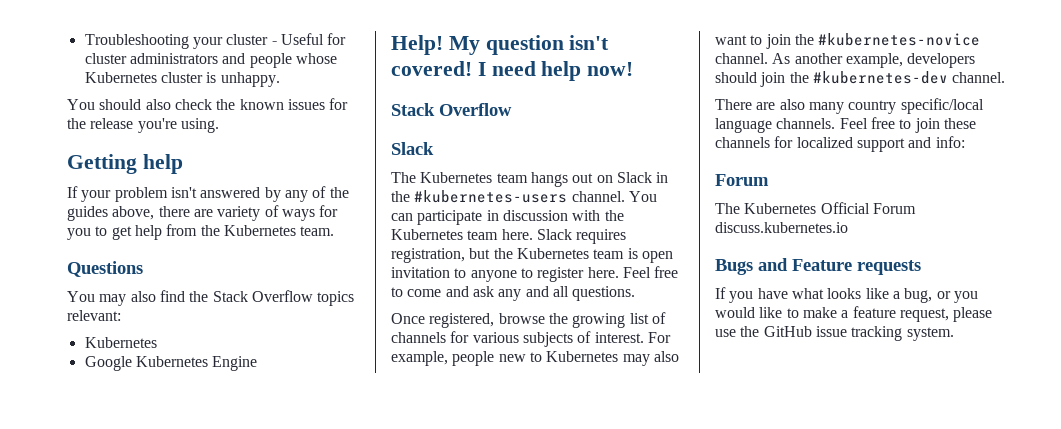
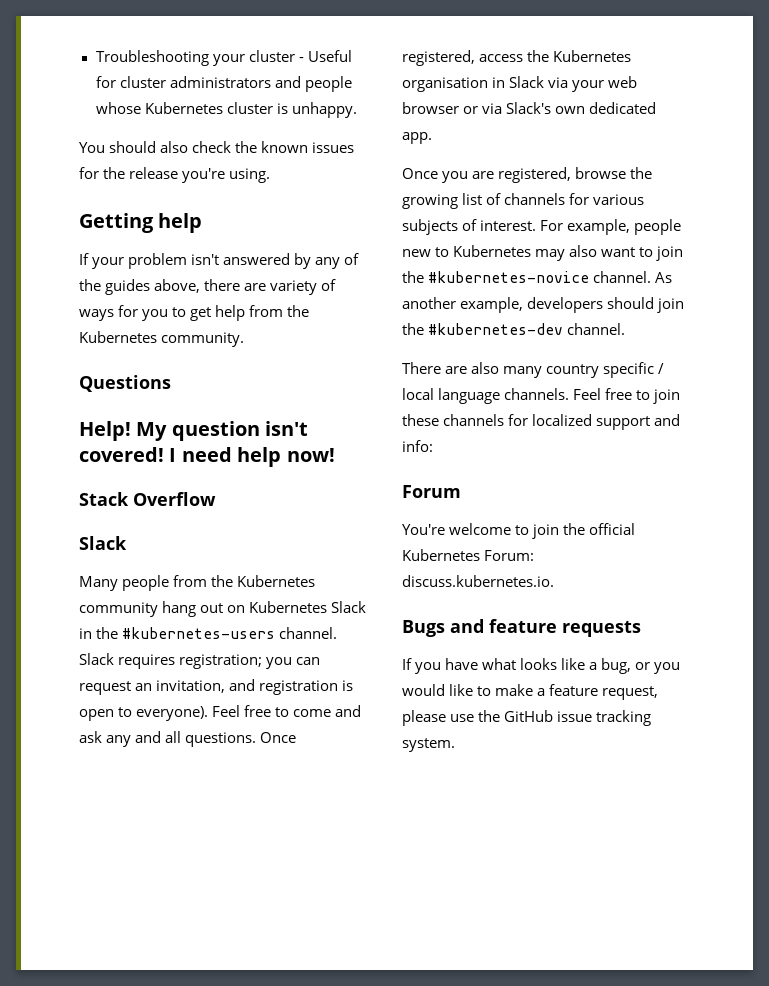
- If your problem isn't answered by any of the guides above, there are variety of ways for you to get help from the Kubernetes team.
+ If your problem isn't answered by any of the guides above, there are variety of ways for you to get help from the Kubernetes community.
- You may also find the Stack Overflow topics relevant:
- Kubernetes
- Google Kubernetes Engine
- The Kubernetes team hangs out on Slack in the #kubernetes-users channel.
+ Many people from the Kubernetes community hang out on Kubernetes Slack in the #kubernetes-users channel.
- You can participate in discussion with the Kubernetes team here. Slack requires registration, but the Kubernetes team is open invitation to anyone to register here.
+ Slack requires registration; you can request an invitation, and registration is open to everyone).
- Feel free to come and ask any and all questions.
- Once registered, browse the growing list of channels for various subjects of interest.
+ Feel free to come and ask any and all questions. Once registered, access the Kubernetes organisation in Slack via your web browser or via Slack's own dedicated app.
+ Once you are registered, browse the growing list of channels for various subjects of interest.
- There are also many country specific/local language channels.
+ There are also many country specific / local language channels.
- The Kubernetes Official Forum discuss.kubernetes.io
+ You're welcome to join the official Kubernetes Forum: discuss.kubernetes.io.
- Bugs and Feature requests
+ Bugs and feature requests

